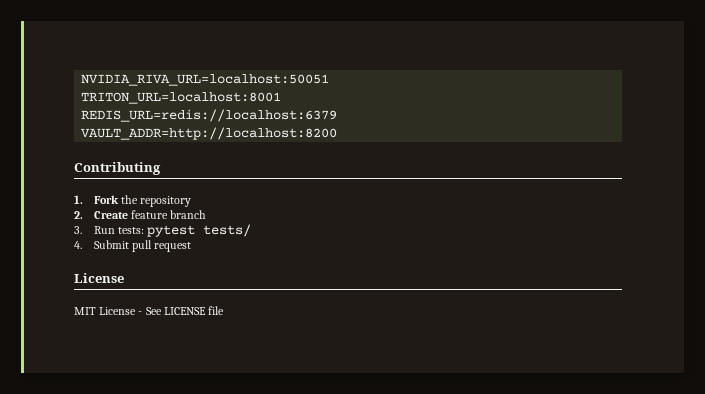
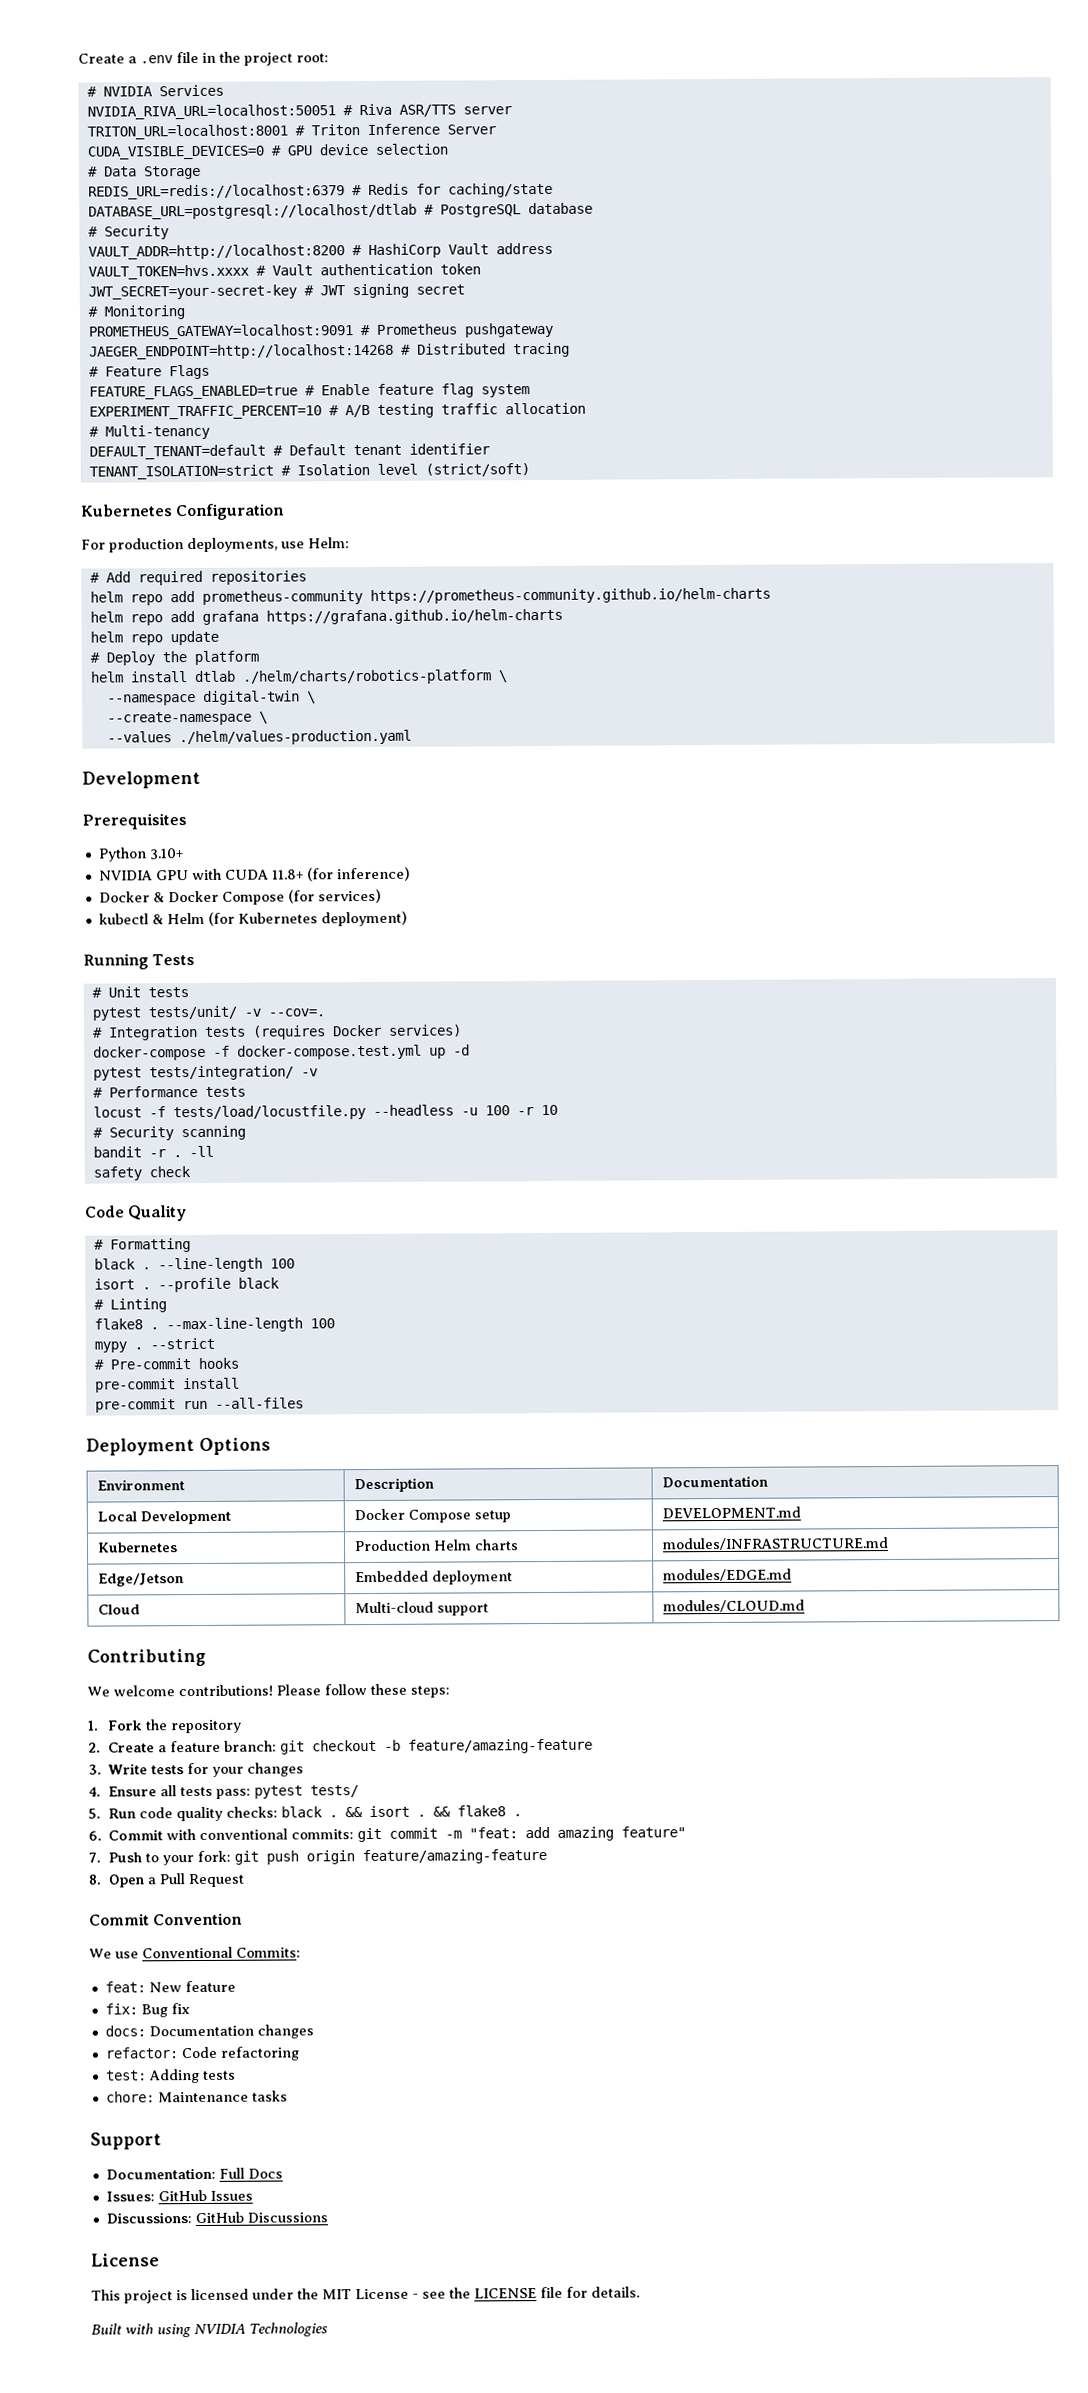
- NVIDIA_RIVA_URL=localhost:50051
- TRITON_URL=localhost:8001
- REDIS_URL=redis://localhost:6379
- VAULT_ADDR=http://localhost:8200
+ Create a .env file in the project root:
+ # NVIDIA Services
+ NVIDIA_RIVA_URL=localhost:50051 # Riva ASR/TTS server
+ TRITON_URL=localhost:8001 # Triton Inference Server
+ CUDA_VISIBLE_DEVICES=0 # GPU device selection
+ # Data Storage
+ REDIS_URL=redis://localhost:6379 # Redis for caching/state
+ DATABASE_URL=postgresql://localhost/dtlab # PostgreSQL database
+ # Security
+ VAULT_ADDR=http://localhost:8200 # HashiCorp Vault address
+ VAULT_TOKEN=hvs.xxxx # Vault authentication token
+ JWT_SECRET=your-secret-key # JWT signing secret
+ # Monitoring
+ PROMETHEUS_GATEWAY=localhost:9091 # Prometheus pushgateway
+ JAEGER_ENDPOINT=http://localhost:14268 # Distributed tracing
+ # Feature Flags
+ FEATURE_FLAGS_ENABLED=true # Enable feature flag system
+ EXPERIMENT_TRAFFIC_PERCENT=10 # A/B testing traffic allocation
+ # Multi-tenancy
+ DEFAULT_TENANT=default # Default tenant identifier
+ TENANT_ISOLATION=strict # Isolation level (strict/soft)
+ Kubernetes Configuration
+ For production deployments, use Helm:
+ # Add required repositories
+ helm repo add prometheus-community https://prometheus-community.github.io/helm-charts
+ helm repo add grafana https://grafana.github.io/helm-charts
+ helm repo update
+ # Deploy the platform
+ helm install dtlab ./helm/charts/robotics-platform \
+ --namespace digital-twin \
+ --create-namespace \
+ --values ./helm/values-production.yaml
+ Development
+ Prerequisites
+ Python 3.10+
+ NVIDIA GPU with CUDA 11.8+ (for inference)
+ Docker & Docker Compose (for services)
+ kubectl & Helm (for Kubernetes deployment)
+ Running Tests
+ # Unit tests
+ pytest tests/unit/ -v --cov=.
+ # Integration tests (requires Docker services)
+ docker-compose -f docker-compose.test.yml up -d
+ pytest tests/integration/ -v
+ # Performance tests
+ locust -f tests/load/locustfile.py --headless -u 100 -r 10
+ # Security scanning
+ bandit -r . -ll
+ safety check
+ Code Quality
+ # Formatting
+ black . --line-length 100
+ isort . --profile black
+ # Linting
+ flake8 . --max-line-length 100
+ mypy . --strict
+ # Pre-commit hooks
+ pre-commit install
+ pre-commit run --all-files
+ Deployment Options
+ Environment | Description | Documentation
+ Local Development | Docker Compose setup | DEVELOPMENT.md
+ Kubernetes | Production Helm charts | modules/INFRASTRUCTURE.md
+ Edge/Jetson | Embedded deployment | modules/EDGE.md
+ Cloud | Multi-cloud support | modules/CLOUD.md
  Contributing
+ We welcome contributions! Please follow these steps:
- 2. Create feature branch
- 3. Run tests: pytest tests/
- 4. Submit pull request
+ 2. Create a feature branch: git checkout -b feature/amazing-feature
+ 3. Write tests for your changes
+ 4. Ensure all tests pass: pytest tests/
+ 5. Run code quality checks: black . && isort . && flake8 .
+ 6. Commit with conventional commits: git commit -m "feat: add amazing feature"
+ 7. Push to your fork: git push origin feature/amazing-feature
+ 8. Open a Pull Request
+ Commit Convention
+ We use Conventional Commits:
+ feat: New feature
+ fix: Bug fix
+ docs: Documentation changes
+ refactor: Code refactoring
+ test: Adding tests
+ chore: Maintenance tasks
+ Support
+ Documentation: Full Docs
+ Issues: GitHub Issues
+ Discussions: GitHub Discussions
  License
- MIT License - See LICENSE file
+ This project is licensed under the MIT License - see the LICENSE file for details.
+ Built with using NVIDIA Technologies

